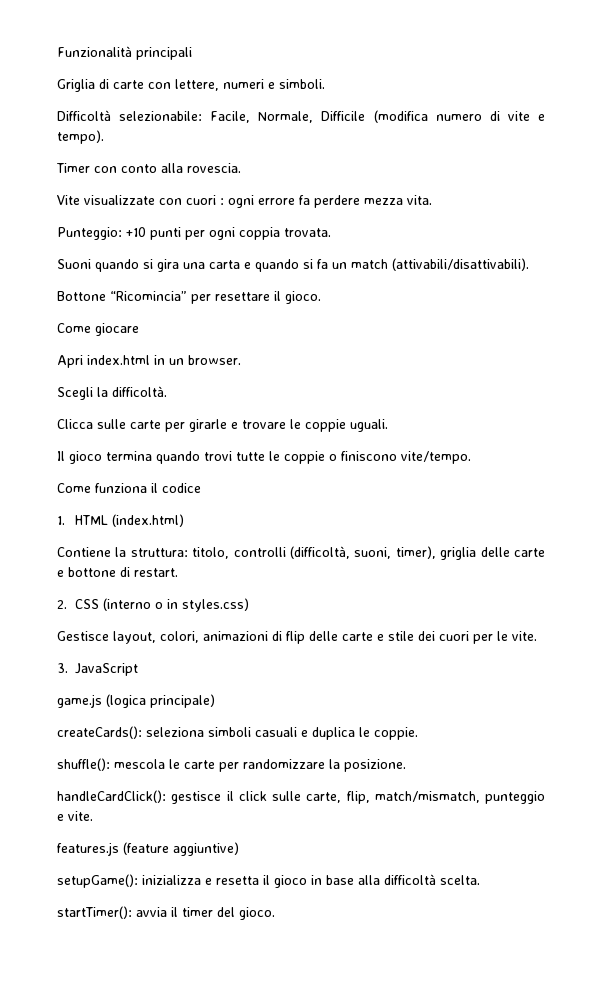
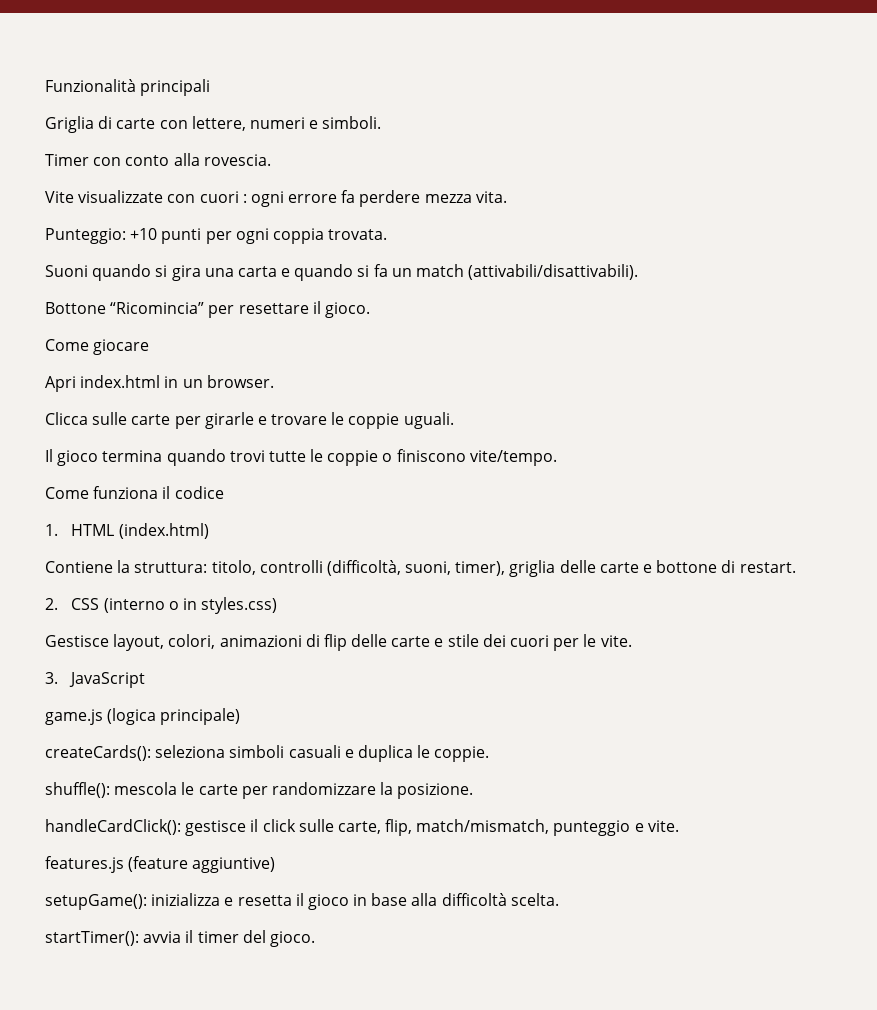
- Difficoltà selezionabile: Facile, Normale, Difficile (modifica numero di vite e tempo).
- Scegli la difficoltà.

